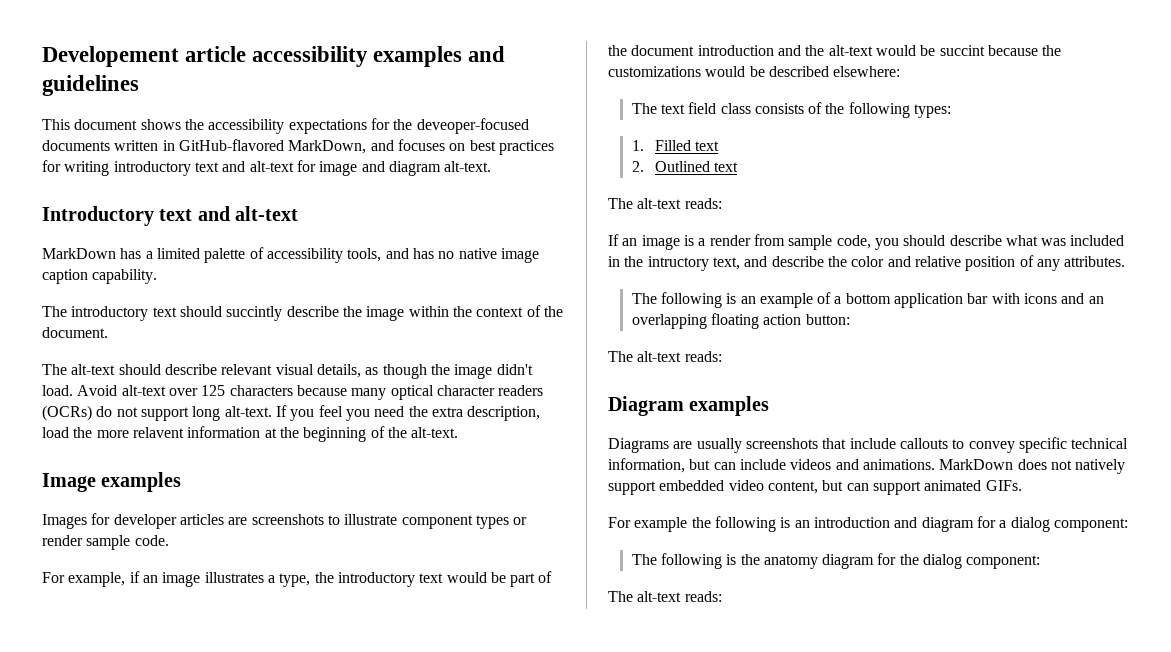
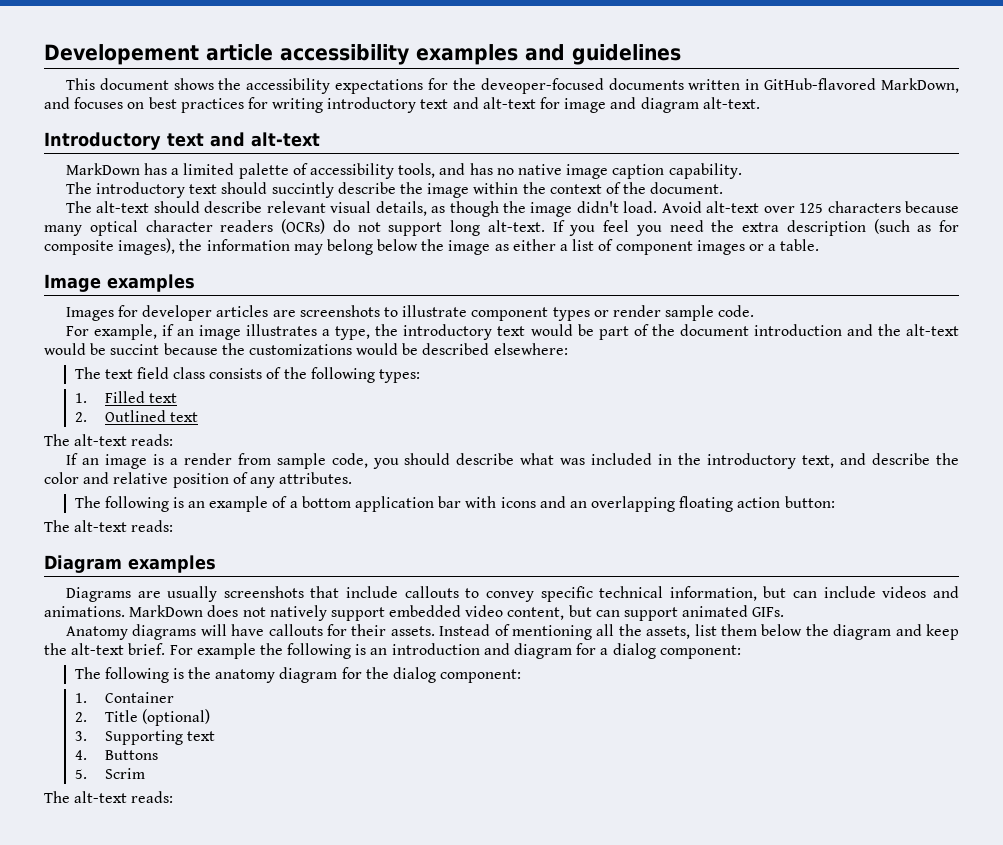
- If you feel you need the extra description, load the more relavent information at the beginning of the alt-text.
+ If you feel you need the extra description (such as for composite images), the information may belong below the image as either a list of component images or a table.
- If an image is a render from sample code, you should describe what was included in the intructory text, and describe the color and relative position of any attributes.
+ If an image is a render from sample code, you should describe what was included in the introductory text, and describe the color and relative position of any attributes.
+ Anatomy diagrams will have callouts for their assets. Instead of mentioning all the assets, list them below the diagram and keep the alt-text brief.
+ 1. Container
+ 2. Title (optional)
+ 3. Supporting text
+ 4. Buttons
+ 5. Scrim

